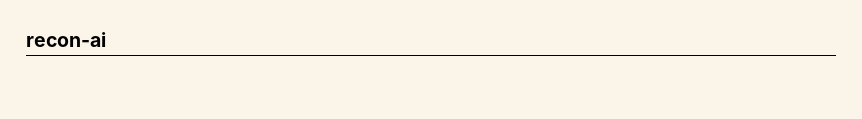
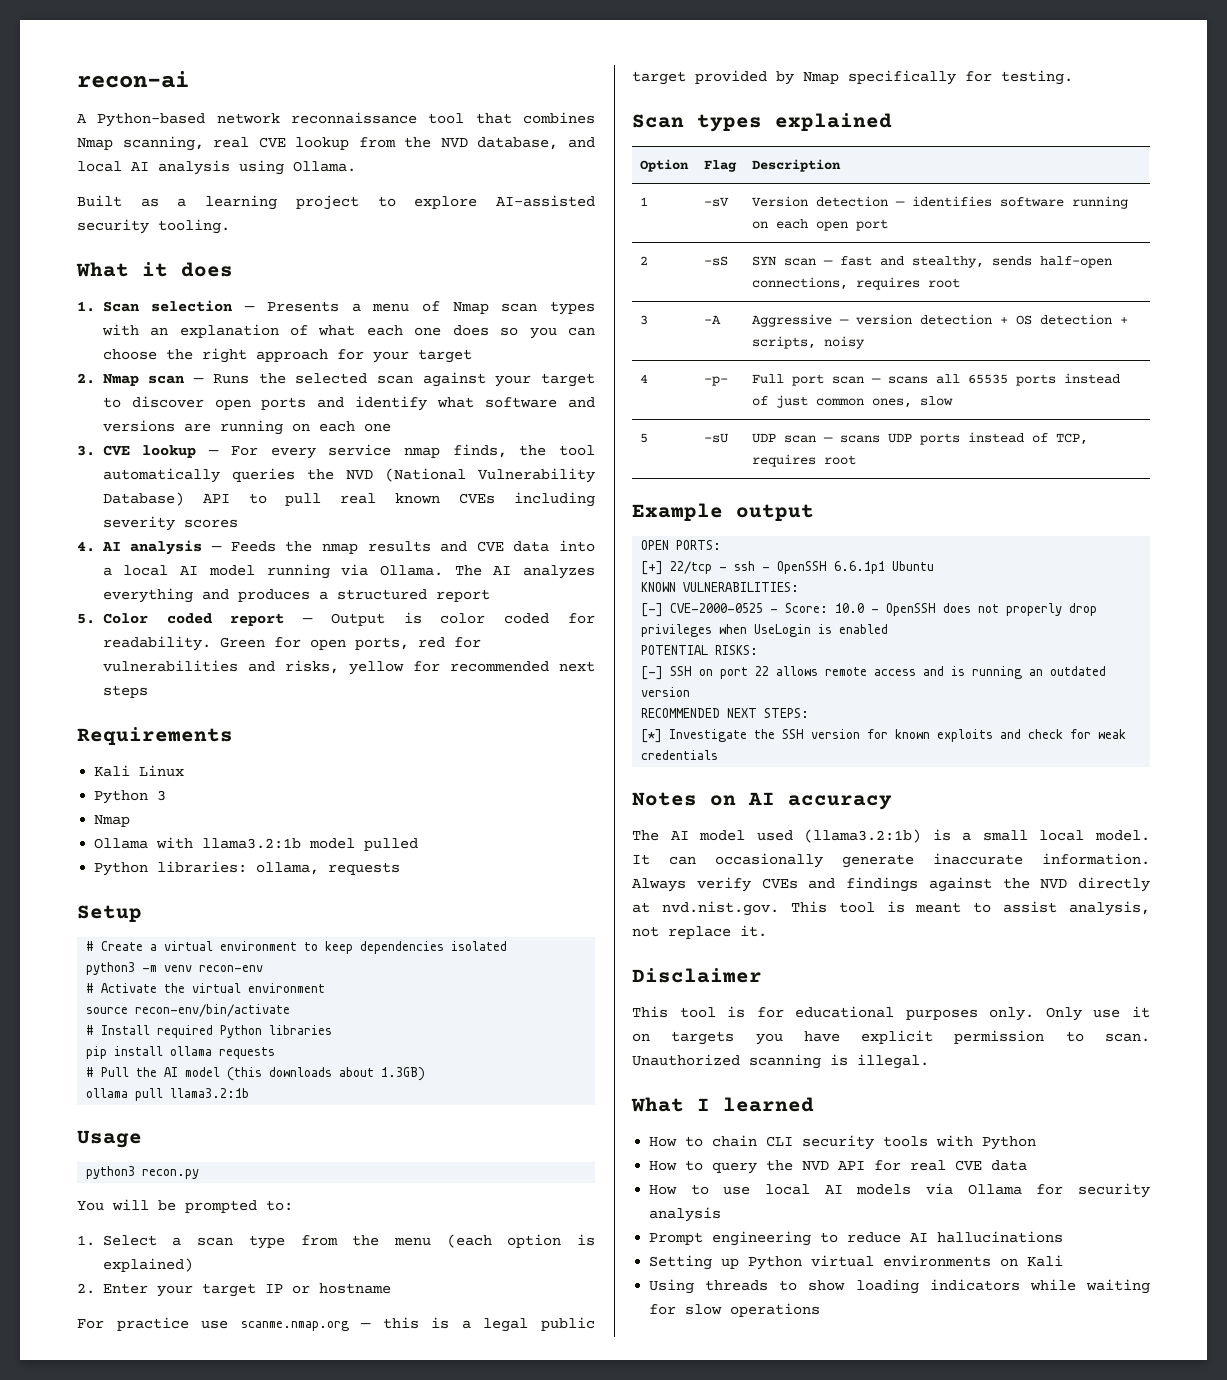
+ A Python-based network reconnaissance tool that combines Nmap scanning, real CVE lookup from the NVD database, and local AI analysis using Ollama.
+ Built as a learning project to explore AI-assisted security tooling.
+ What it does
+ 1. Scan selection — Presents a menu of Nmap scan types with an explanation of what each one does so you can choose the right approach for your target
+ 2. Nmap scan — Runs the selected scan against your target to discover open ports and identify what software and versions are running on each one
+ 3. CVE lookup — For every service nmap finds, the tool automatically queries the NVD (National Vulnerability Database) API to pull real known CVEs including severity scores
+ 4. AI analysis — Feeds the nmap results and CVE data into a local AI model running via Ollama. The AI analyzes everything and produces a structured report
+ 5. Color coded report — Output is color coded for readability. Green for open ports, red for vulnerabilities and risks, yellow for recommended next steps
+ Requirements
+ Kali Linux
+ Python 3
+ Nmap
+ Ollama with llama3.2:1b model pulled
+ Python libraries: ollama, requests
+ Setup
+ # Create a virtual environment to keep dependencies isolated
+ python3 -m venv recon-env
+ # Activate the virtual environment
+ source recon-env/bin/activate
+ # Install required Python libraries
+ pip install ollama requests
+ # Pull the AI model (this downloads about 1.3GB)
+ ollama pull llama3.2:1b
+ Usage
+ python3 recon.py
+ You will be prompted to:
+ 1. Select a scan type from the menu (each option is explained)
+ 2. Enter your target IP or hostname
+ For practice use scanme.nmap.org — this is a legal public target provided by Nmap specifically for testing.
+ Scan types explained
+ Option | Flag | Description
+ 1 | -sV | Version detection — identifies software running on each open port
+ 2 | -sS | SYN scan — fast and stealthy, sends half-open connections, requires root
+ 3 | -A | Aggressive — version detection + OS detection + scripts, noisy
+ 4 | -p- | Full port scan — scans all 65535 ports instead of just common ones, slow
+ 5 | -sU | UDP scan — scans UDP ports instead of TCP, requires root
+ Example output
+ OPEN PORTS:
+ [+] 22/tcp - ssh - OpenSSH 6.6.1p1 Ubuntu
+ KNOWN VULNERABILITIES:
+ [-] CVE-2000-0525 - Score: 10.0 - OpenSSH does not properly drop privileges when UseLogin is enabled
+ POTENTIAL RISKS:
+ [-] SSH on port 22 allows remote access and is running an outdated version
+ RECOMMENDED NEXT STEPS:
+ [*] Investigate the SSH version for known exploits and check for weak credentials
+ Notes on AI accuracy
+ The AI model used (llama3.2:1b) is a small local model. It can occasionally generate inaccurate information. Always verify CVEs and findings against the NVD directly at nvd.nist.gov. This tool is meant to assist analysis, not replace it.
+ Disclaimer
+ This tool is for educational purposes only. Only use it on targets you have explicit permission to scan. Unauthorized scanning is illegal.
+ What I learned
+ How to chain CLI security tools with Python
+ How to query the NVD API for real CVE data
+ How to use local AI models via Ollama for security analysis
+ Prompt engineering to reduce AI hallucinations
+ Setting up Python virtual environments on Kali
+ Using threads to show loading indicators while waiting for slow operations

